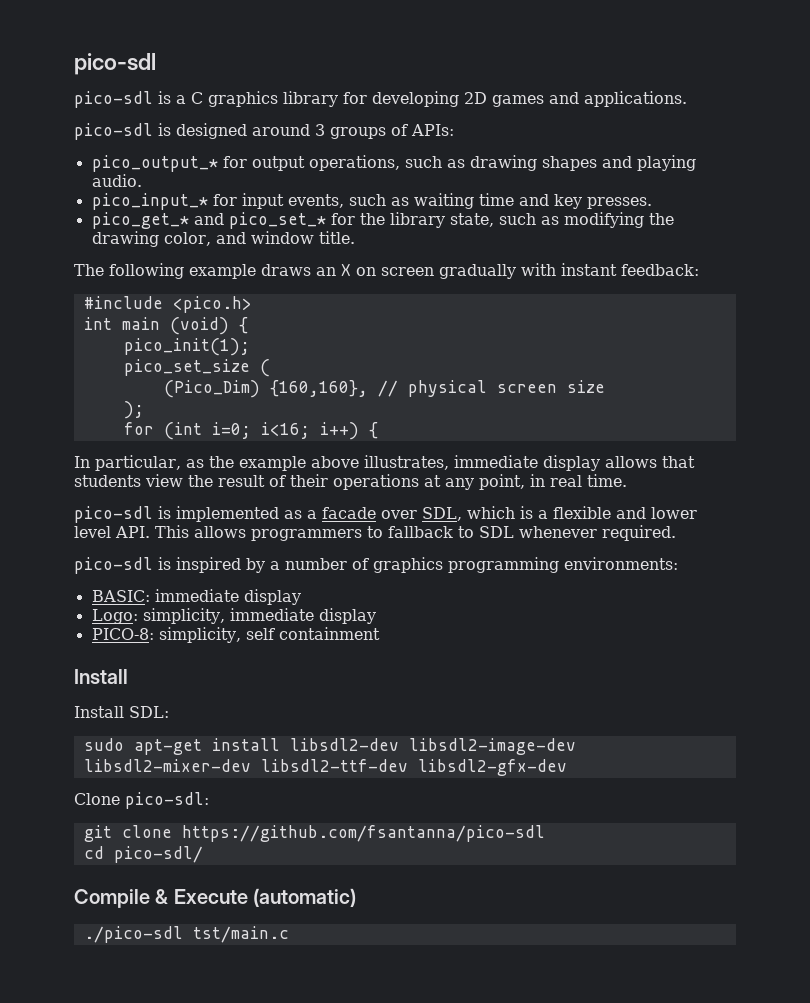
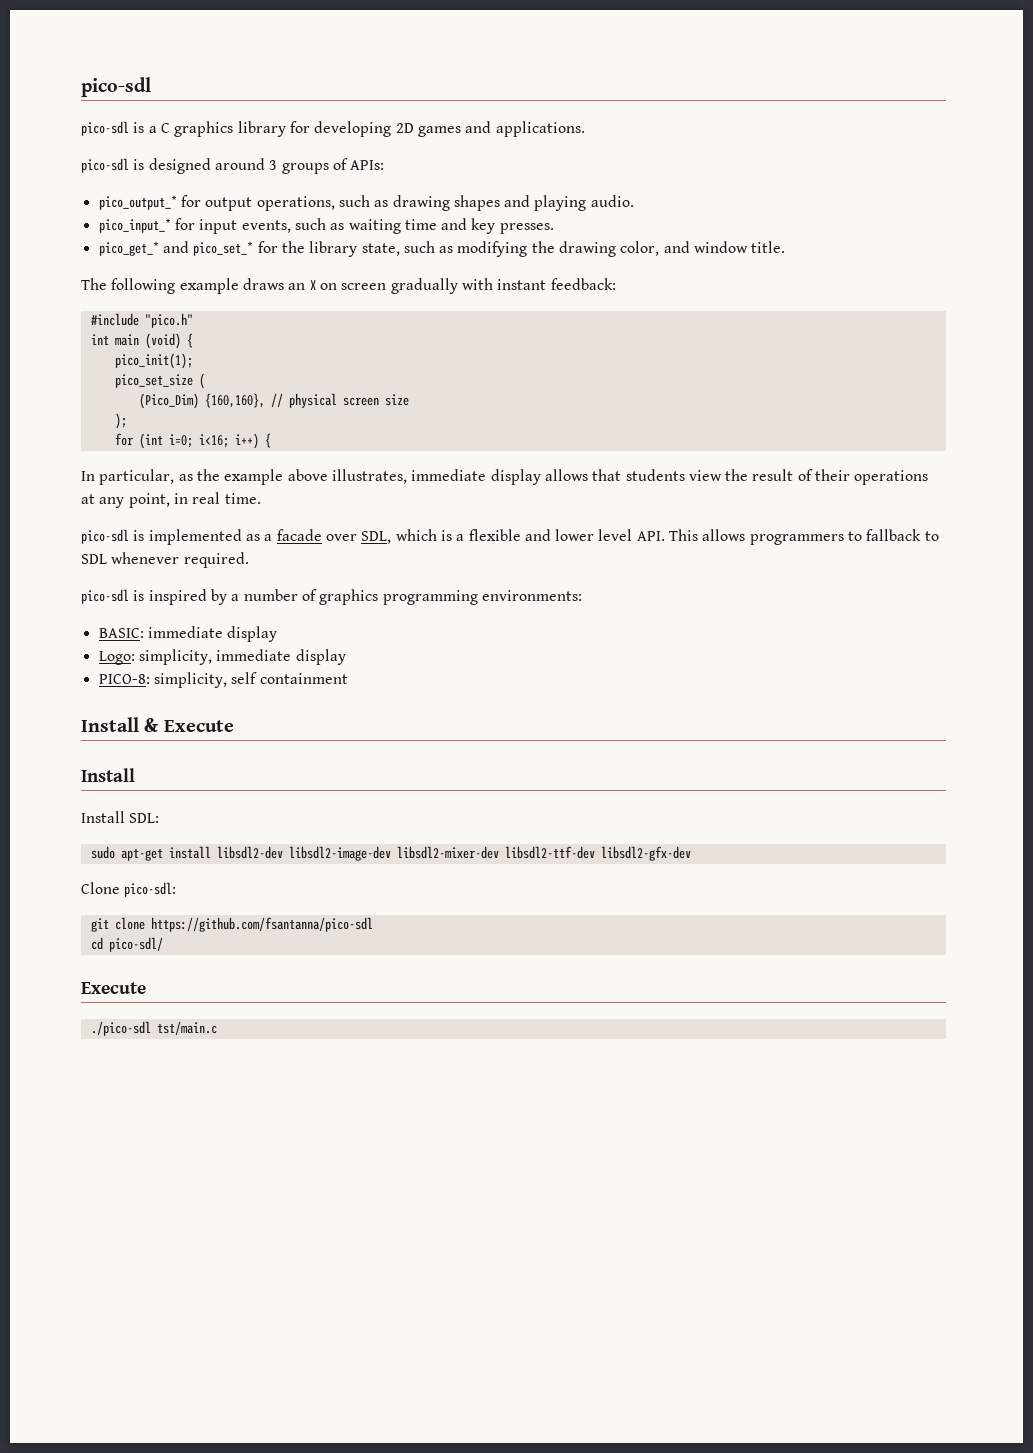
- #include <pico.h>
+ #include "pico.h"
+ Install & Execute
  cd pico-sdl/
- Compile & Execute (automatic)
+ Execute

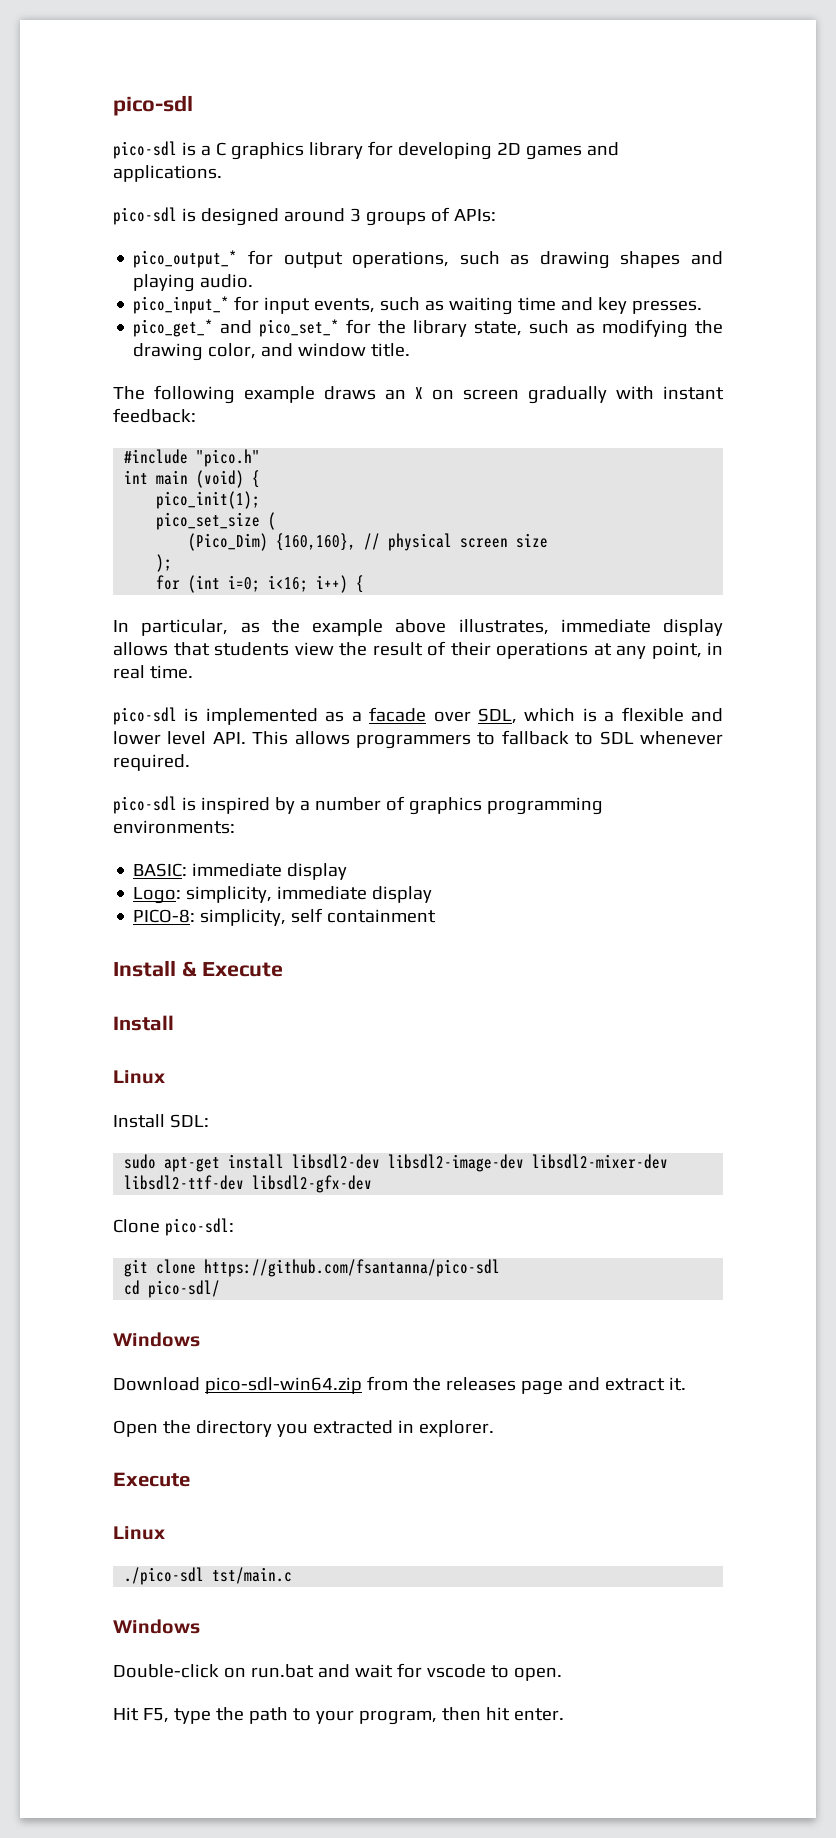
  Install & Execute
  Install
+ Linux
  cd pico-sdl/
+ Windows
+ Download pico-sdl-win64.zip from the releases page and extract it.
+ Open the directory you extracted in explorer.
  Execute
+ Linux
  ./pico-sdl tst/main.c
+ Windows
+ Double-click on run.bat and wait for vscode to open.
+ Hit F5, type the path to your program, then hit enter.

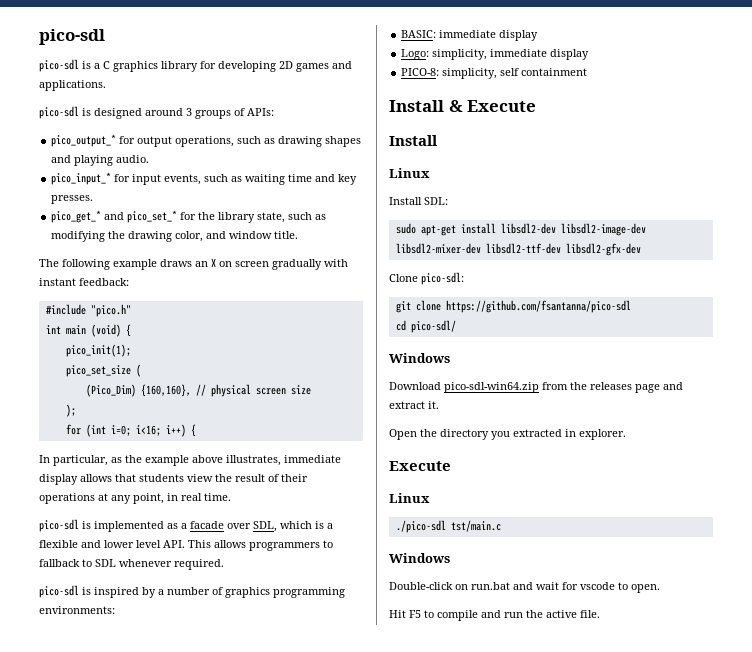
- Hit F5, type the path to your program, then hit enter.
+ Hit F5 to compile and run the active file.

